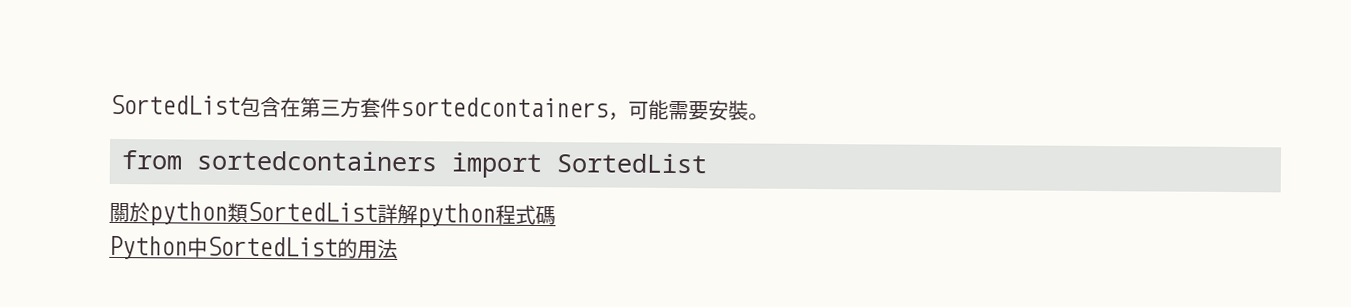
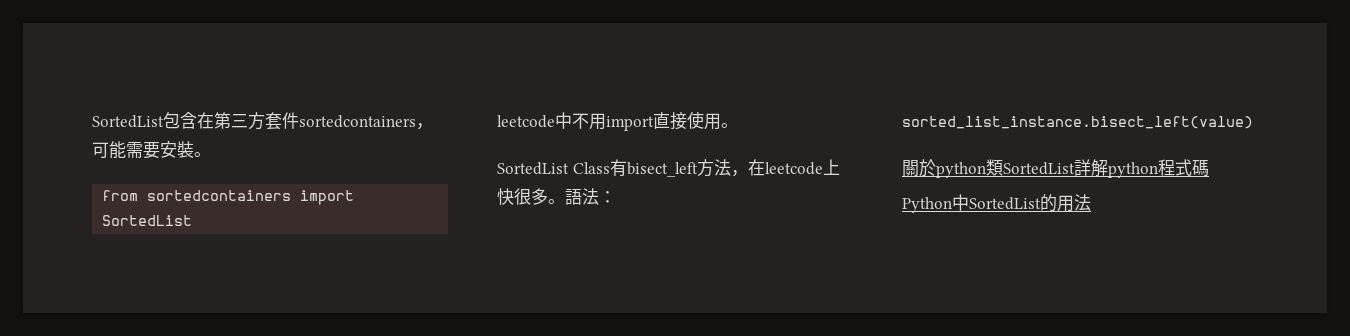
+ leetcode中不用import直接使用。
+ SortedList Class有bisect_left方法，在leetcode上快很多。語法：sorted_list_instance.bisect_left(value)

